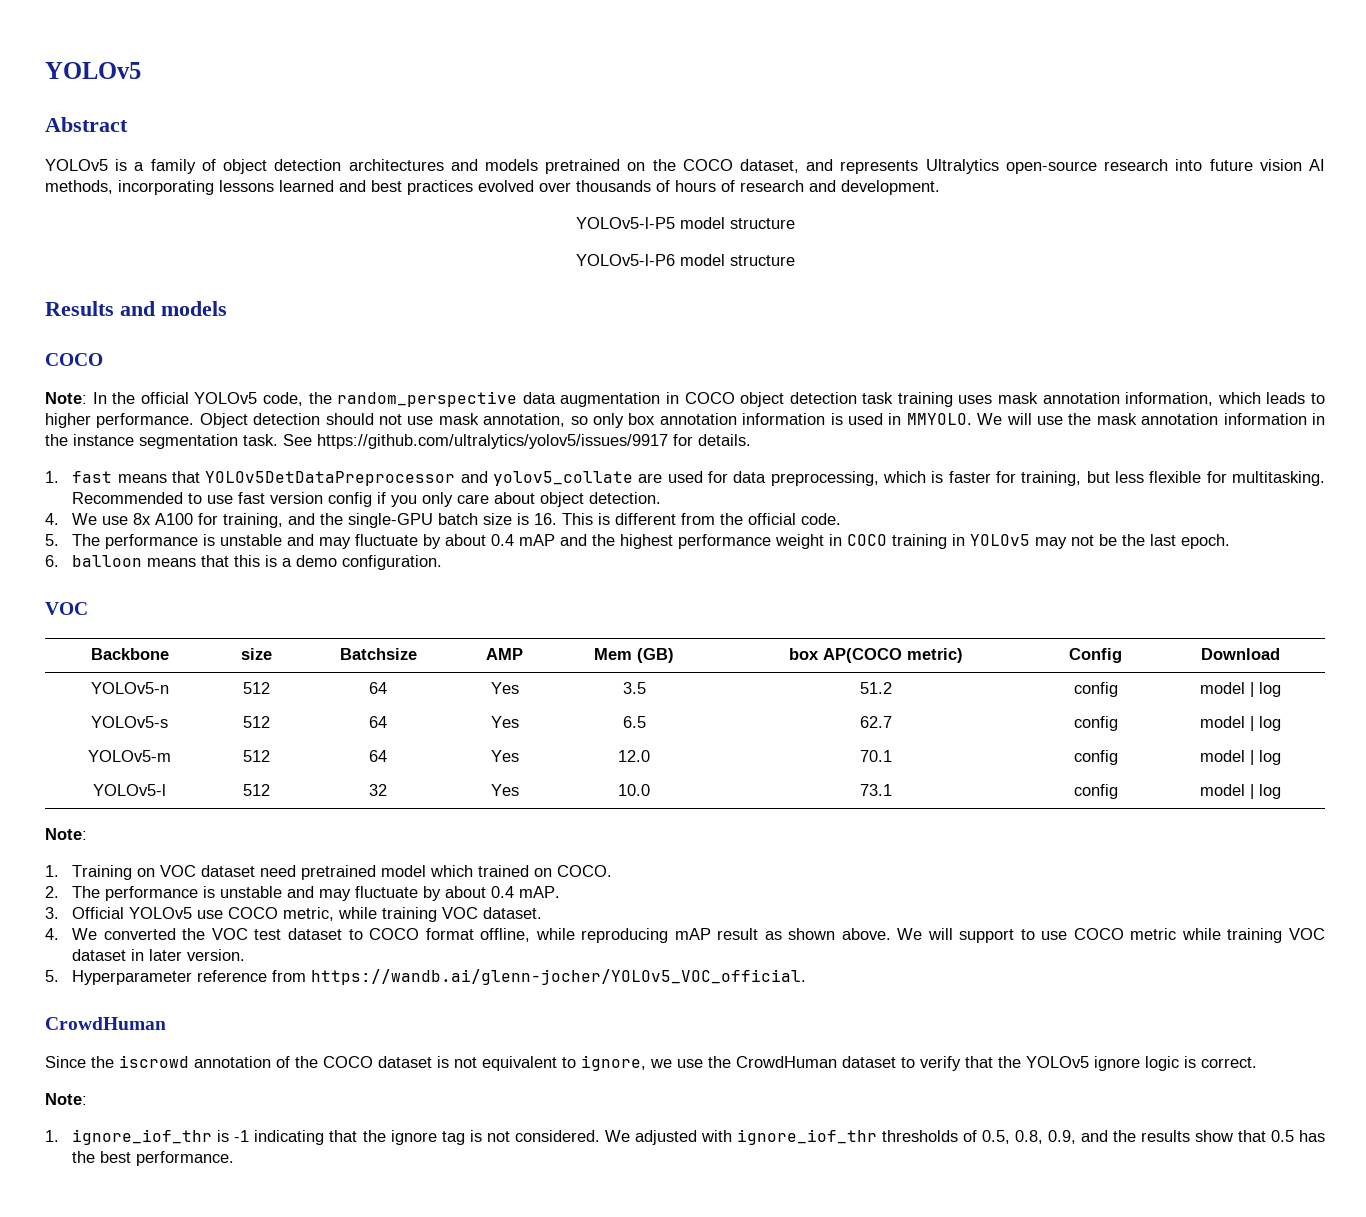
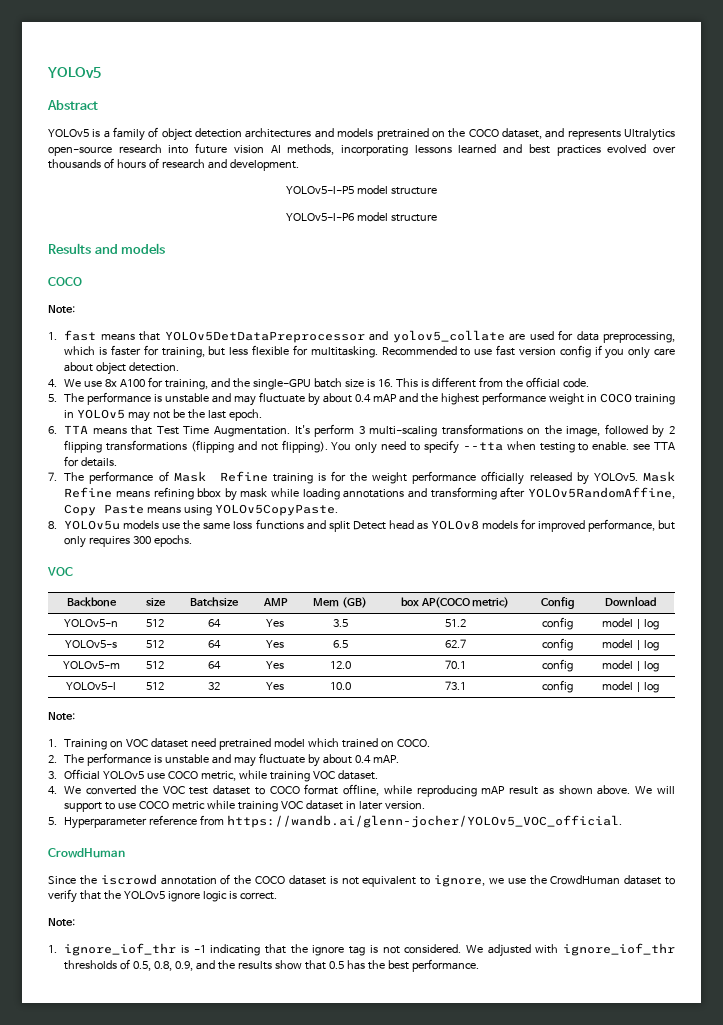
  Results and models
  COCO
- Note: In the official YOLOv5 code, the random_perspective data augmentation in COCO object detection task training uses mask annotation information, which leads to higher performance. Object detection should not use mask annotation, so only box annotation information is used in MMYOLO. We will use the mask annotation information in the instance segmentation task. See https://github.com/ultralytics/yolov5/issues/9917 for details.
+ Note:
- 6. balloon means that this is a demo configuration.
+ 6. TTA means that Test Time Augmentation. It's perform 3 multi-scaling transformations on the image, followed by 2 flipping transformations (flipping and not flipping). You only need to specify --tta when testing to enable. see TTA for details.
+ 7. The performance of Mask Refine training is for the weight performance officially released by YOLOv5. Mask Refine means refining bbox by mask while loading annotations and transforming after YOLOv5RandomAffine, Copy Paste means using YOLOv5CopyPaste.
+ 8. YOLOv5u models use the same loss functions and split Detect head as YOLOv8 models for improved performance, but only requires 300 epochs.

